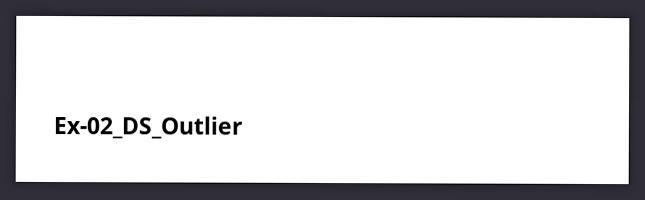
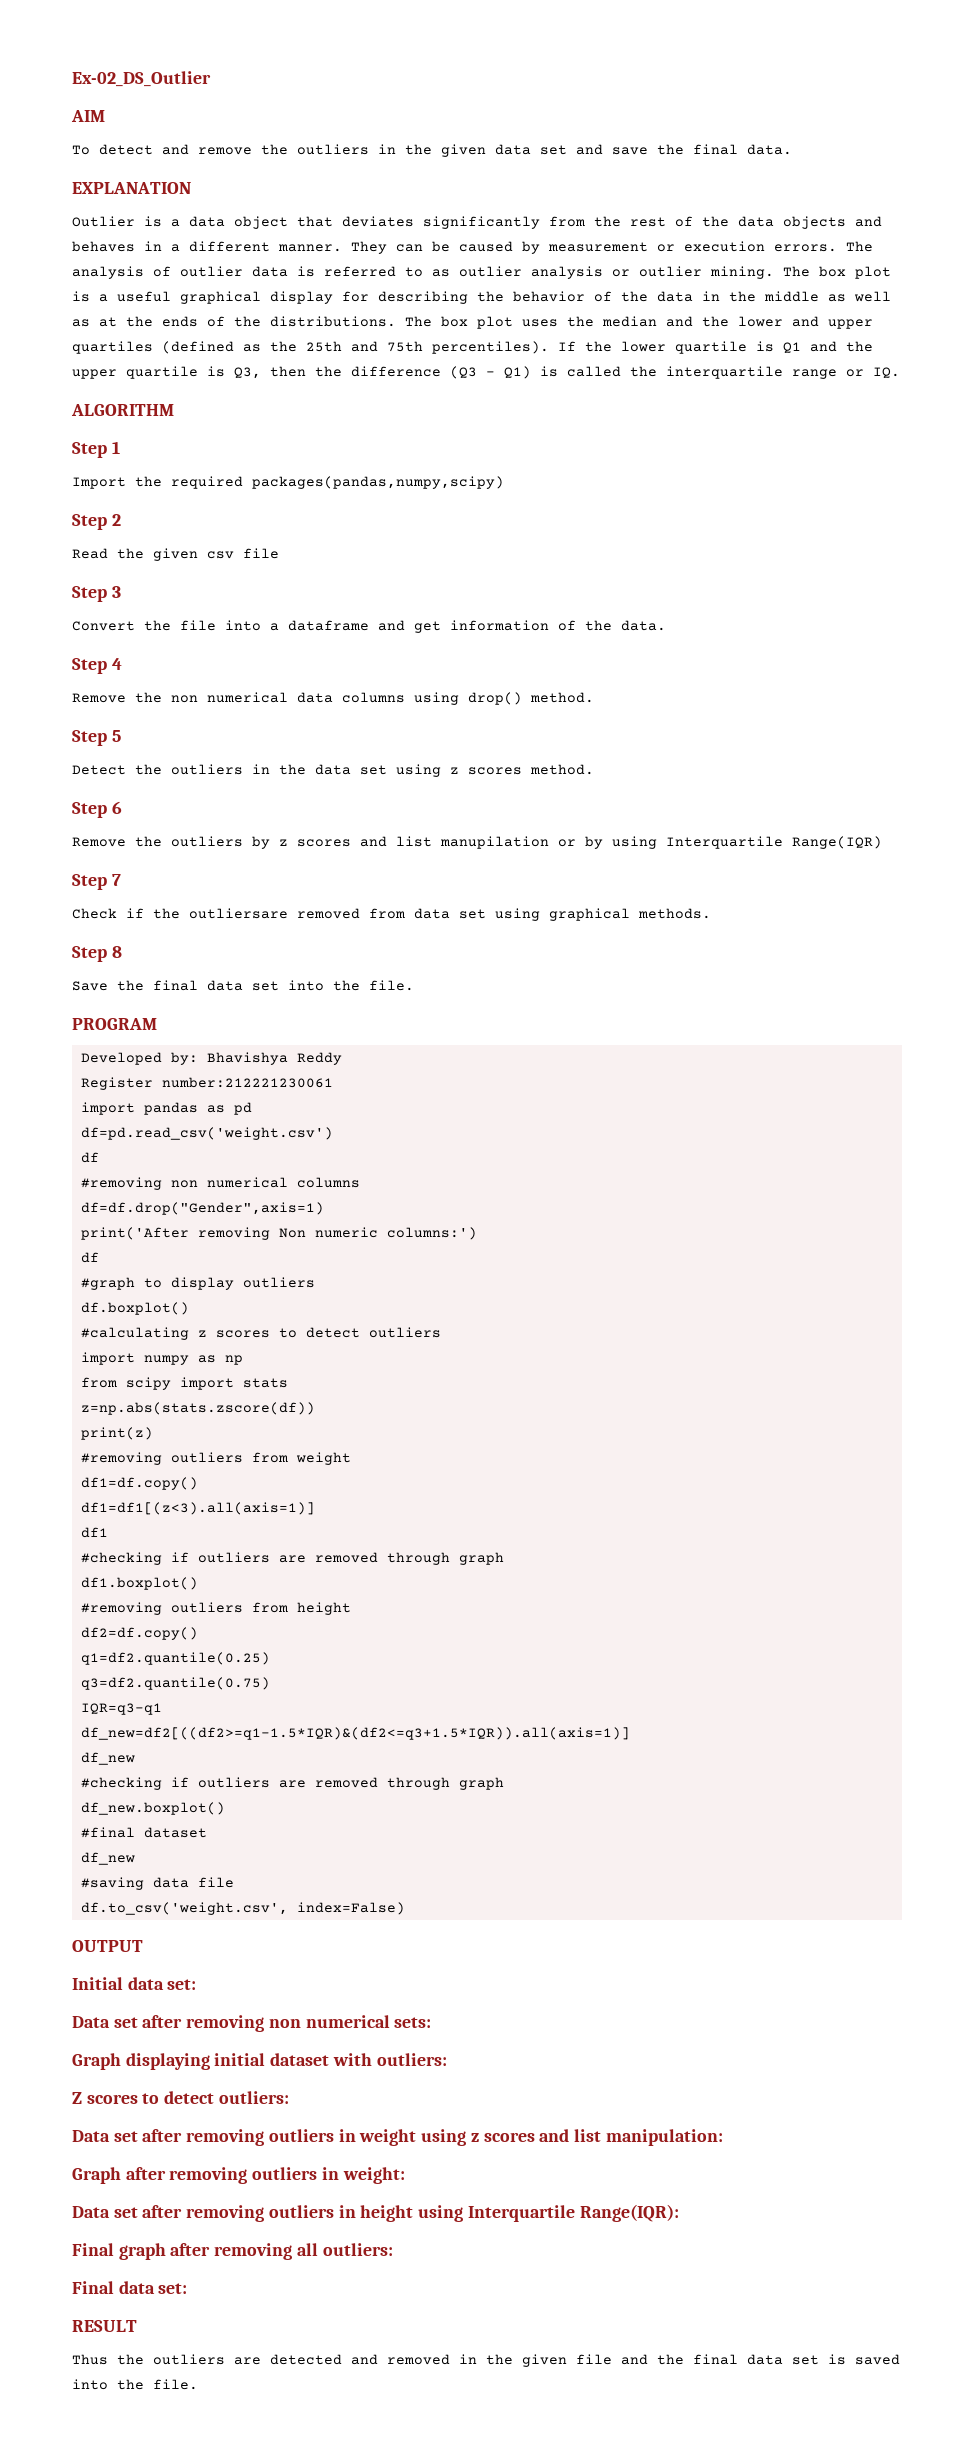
+ AIM
+ To detect and remove the outliers in the given data set and save the final data.
+ EXPLANATION
+ Outlier is a data object that deviates significantly from the rest of the data objects and behaves in a different manner. They can be caused by measurement or execution errors. The analysis of outlier data is referred to as outlier analysis or outlier mining. The box plot is a useful graphical display for describing the behavior of the data in the middle as well as at the ends of the distributions. The box plot uses the median and the lower and upper quartiles (defined as the 25th and 75th percentiles). If the lower quartile is Q1 and the upper quartile is Q3, then the difference (Q3 - Q1) is called the interquartile range or IQ.
+ ALGORITHM
+ Step 1
+ Import the required packages(pandas,numpy,scipy)
+ Step 2
+ Read the given csv file
+ Step 3
+ Convert the file into a dataframe and get information of the data.
+ Step 4
+ Remove the non numerical data columns using drop() method.
+ Step 5
+ Detect the outliers in the data set using z scores method.
+ Step 6
+ Remove the outliers by z scores and list manupilation or by using Interquartile Range(IQR)
+ Step 7
+ Check if the outliersare removed from data set using graphical methods.
+ Step 8
+ Save the final data set into the file.
+ PROGRAM
+ Developed by: Bhavishya Reddy
+ Register number:212221230061
+ import pandas as pd
+ df=pd.read_csv('weight.csv')
+ df
+ #removing non numerical columns
+ df=df.drop("Gender",axis=1)
+ print('After removing Non numeric columns:')
+ df
+ #graph to display outliers
+ df.boxplot()
+ #calculating z scores to detect outliers
+ import numpy as np
+ from scipy import stats
+ z=np.abs(stats.zscore(df))
+ print(z)
+ #removing outliers from weight
+ df1=df.copy()
+ df1=df1[(z<3).all(axis=1)]
+ df1
+ #checking if outliers are removed through graph
+ df1.boxplot()
+ #removing outliers from height
+ df2=df.copy()
+ q1=df2.quantile(0.25)
+ q3=df2.quantile(0.75)
+ IQR=q3-q1
+ df_new=df2[((df2>=q1-1.5*IQR)&(df2<=q3+1.5*IQR)).all(axis=1)]
+ df_new
+ #checking if outliers are removed through graph
+ df_new.boxplot()
+ #final dataset
+ df_new
+ #saving data file
+ df.to_csv('weight.csv', index=False)
+ OUTPUT
+ Initial data set:
+ Data set after removing non numerical sets:
+ Graph displaying initial dataset with outliers:
+ Z scores to detect outliers:
+ Data set after removing outliers in weight using z scores and list manipulation:
+ Graph after removing outliers in weight:
+ Data set after removing outliers in height using Interquartile Range(IQR):
+ Final graph after removing all outliers:
+ Final data set:
+ RESULT
+ Thus the outliers are detected and removed in the given file and the final data set is saved into the file.

